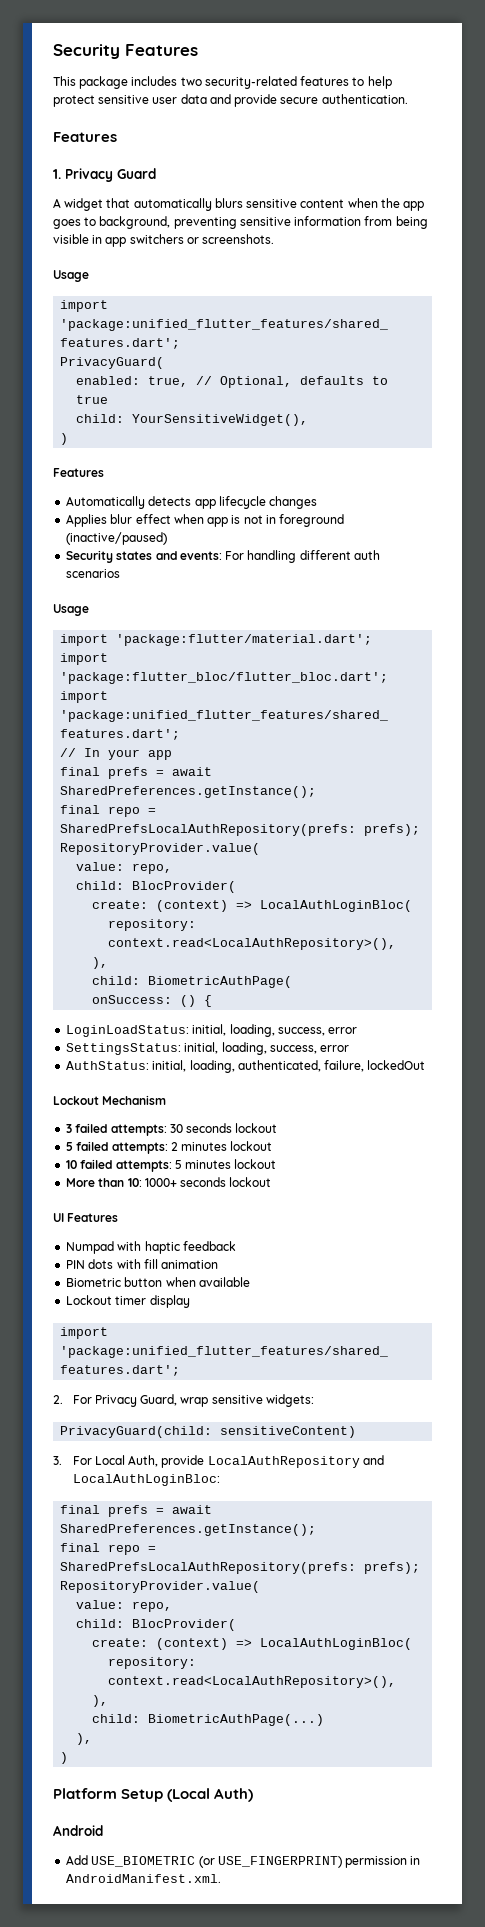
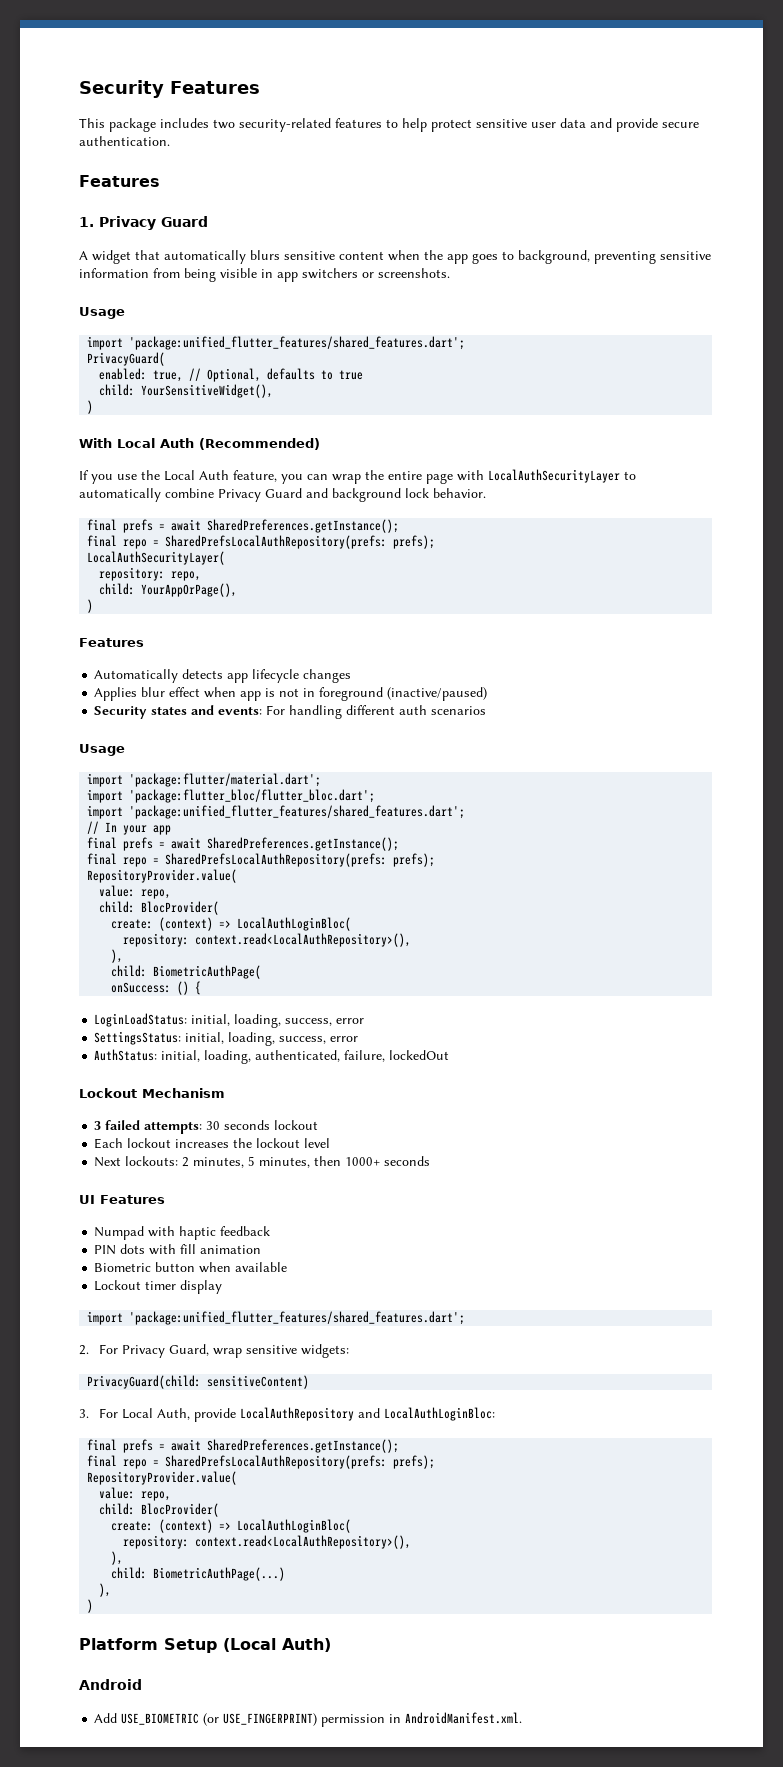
+ With Local Auth (Recommended)
+ If you use the Local Auth feature, you can wrap the entire page with LocalAuthSecurityLayer to automatically combine Privacy Guard and background lock behavior.
+ final prefs = await SharedPreferences.getInstance();
+ final repo = SharedPrefsLocalAuthRepository(prefs: prefs);
+ LocalAuthSecurityLayer(
+ repository: repo,
+ child: YourAppOrPage(),
+ )
- 5 failed attempts: 2 minutes lockout
- 10 failed attempts: 5 minutes lockout
- More than 10: 1000+ seconds lockout
+ Each lockout increases the lockout level
+ Next lockouts: 2 minutes, 5 minutes, then 1000+ seconds

